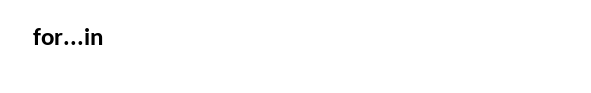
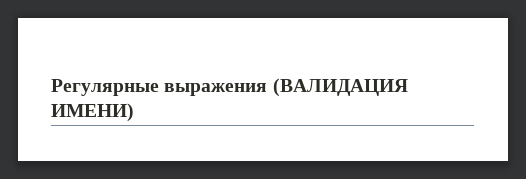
- for...in
+ Регулярные выражения (ВАЛИДАЦИЯ ИМЕНИ)

